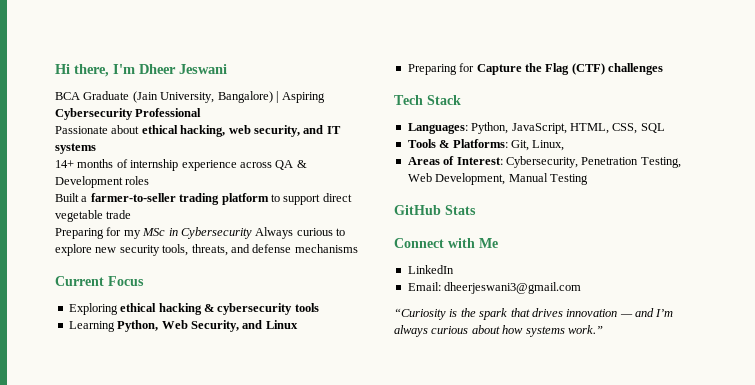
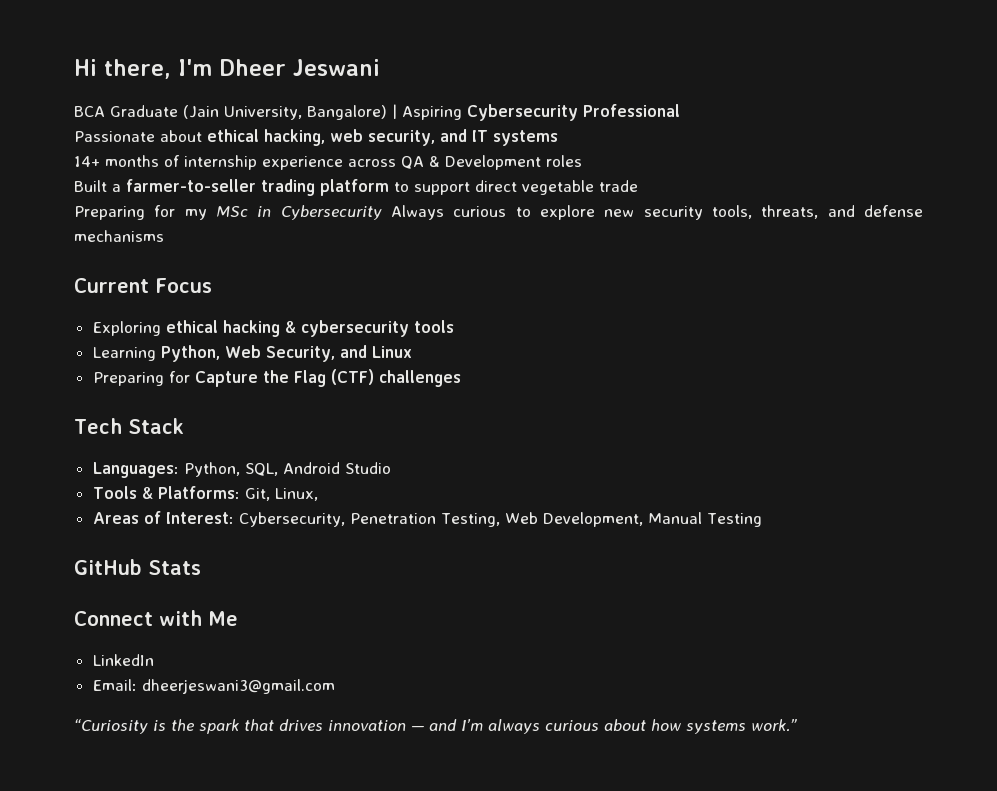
- Languages: Python, JavaScript, HTML, CSS, SQL
+ Languages: Python, SQL, Android Studio

